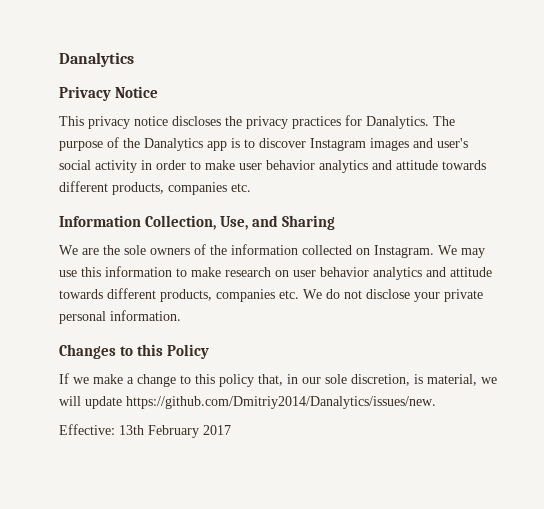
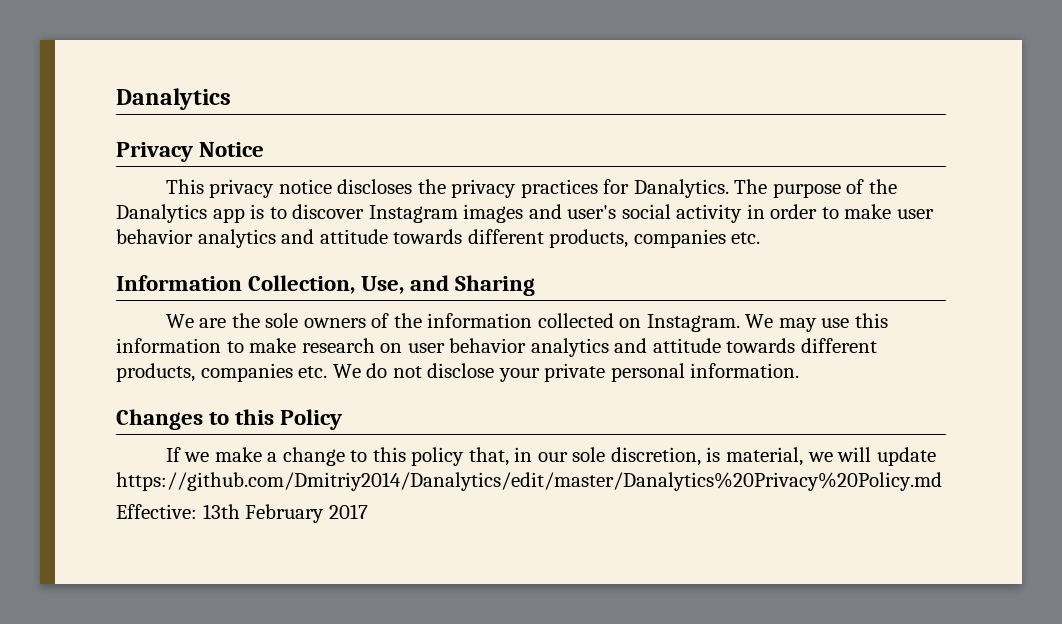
- If we make a change to this policy that, in our sole discretion, is material, we will update https://github.com/Dmitriy2014/Danalytics/issues/new.
+ If we make a change to this policy that, in our sole discretion, is material, we will update https://github.com/Dmitriy2014/Danalytics/edit/master/Danalytics%20Privacy%20Policy.md

